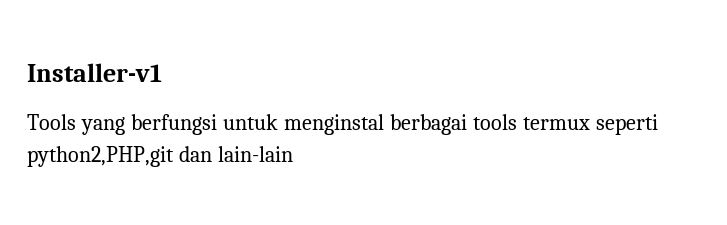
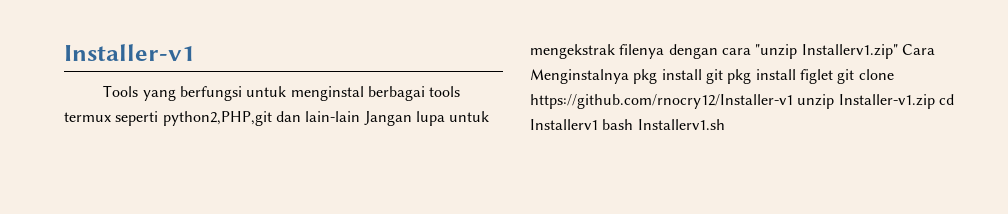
- Tools yang berfungsi untuk menginstal berbagai tools termux seperti python2,PHP,git dan lain-lain
+ Tools yang berfungsi untuk menginstal berbagai tools termux seperti python2,PHP,git dan lain-lain Jangan lupa untuk mengekstrak filenya dengan cara "unzip Installerv1.zip" Cara Menginstalnya pkg install git pkg install figlet git clone https://github.com/rnocry12/Installer-v1 unzip Installer-v1.zip cd Installerv1 bash Installerv1.sh

